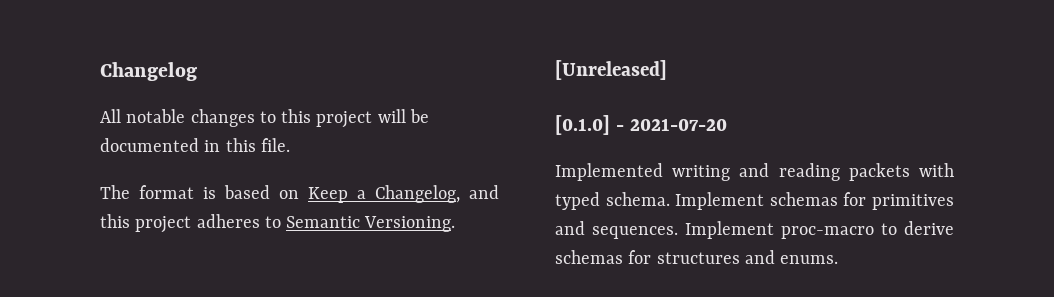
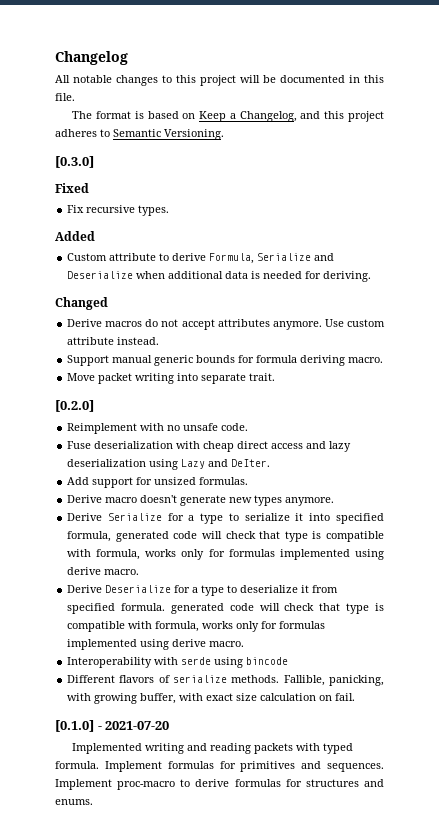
- [Unreleased]
+ [0.3.0]
+ Fixed
+ Fix recursive types.
+ Added
+ Custom attribute to derive Formula, Serialize and Deserialize when additional data is needed for deriving.
+ Changed
+ Derive macros do not accept attributes anymore. Use custom attribute instead.
+ Support manual generic bounds for formula deriving macro.
+ Move packet writing into separate trait.
+ [0.2.0]
+ Reimplement with no unsafe code.
+ Fuse deserialization with cheap direct access and lazy deserialization using Lazy and DeIter.
+ Add support for unsized formulas.
+ Derive macro doesn't generate new types anymore.
+ Derive Serialize for a type to serialize it into specified formula, generated code will check that type is compatible with formula, works only for formulas implemented using derive macro.
+ Derive Deserialize for a type to deserialize it from specified formula. generated code will check that type is compatible with formula, works only for formulas implemented using derive macro.
+ Interoperability with serde using bincode
+ Different flavors of serialize methods. Fallible, panicking, with growing buffer, with exact size calculation on fail.
- Implemented writing and reading packets with typed schema. Implement schemas for primitives and sequences.
+ Implemented writing and reading packets with typed formula. Implement formulas for primitives and sequences.
- Implement proc-macro to derive schemas for structures and enums.
+ Implement proc-macro to derive formulas for structures and enums.

